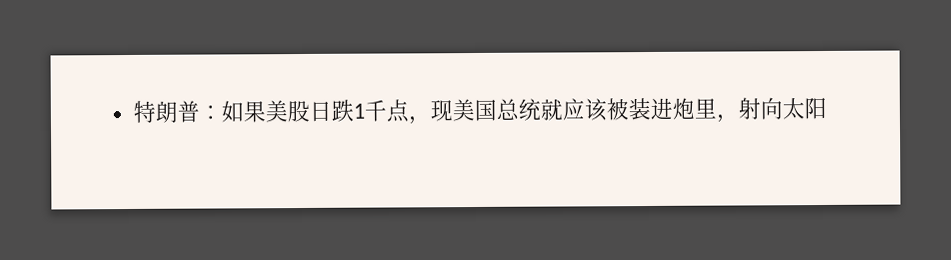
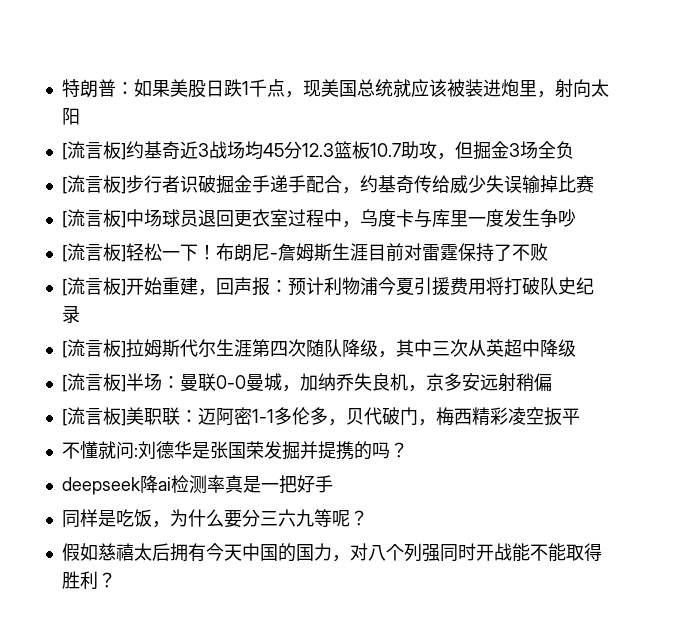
+ [流言板]约基奇近3战场均45分12.3篮板10.7助攻，但掘金3场全负
+ [流言板]步行者识破掘金手递手配合，约基奇传给威少失误输掉比赛
+ [流言板]中场球员退回更衣室过程中，乌度卡与库里一度发生争吵
+ [流言板]轻松一下！布朗尼-詹姆斯生涯目前对雷霆保持了不败
+ [流言板]开始重建，回声报：预计利物浦今夏引援费用将打破队史纪录
+ [流言板]拉姆斯代尔生涯第四次随队降级，其中三次从英超中降级
+ [流言板]半场：曼联0-0曼城，加纳乔失良机，京多安远射稍偏
+ [流言板]美职联：迈阿密1-1多伦多，贝代破门，梅西精彩凌空扳平
+ 不懂就问:刘德华是张国荣发掘并提携的吗？
+ deepseek降ai检测率真是一把好手
+ 同样是吃饭，为什么要分三六九等呢？
+ 假如慈禧太后拥有今天中国的国力，对八个列强同时开战能不能取得胜利？

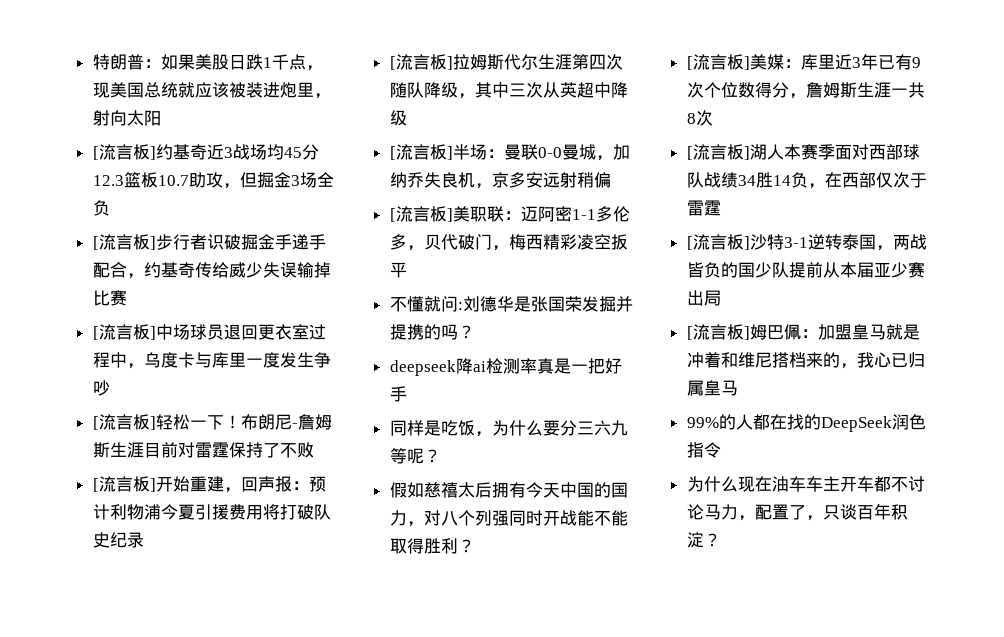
+ [流言板]美媒：库里近3年已有9次个位数得分，詹姆斯生涯一共8次
+ [流言板]湖人本赛季面对西部球队战绩34胜14负，在西部仅次于雷霆
+ [流言板]沙特3-1逆转泰国，两战皆负的国少队提前从本届亚少赛出局
+ [流言板]姆巴佩：加盟皇马就是冲着和维尼搭档来的，我心已归属皇马
+ 99%的人都在找的DeepSeek润色指令
+ 为什么现在油车车主开车都不讨论马力，配置了，只谈百年积淀？

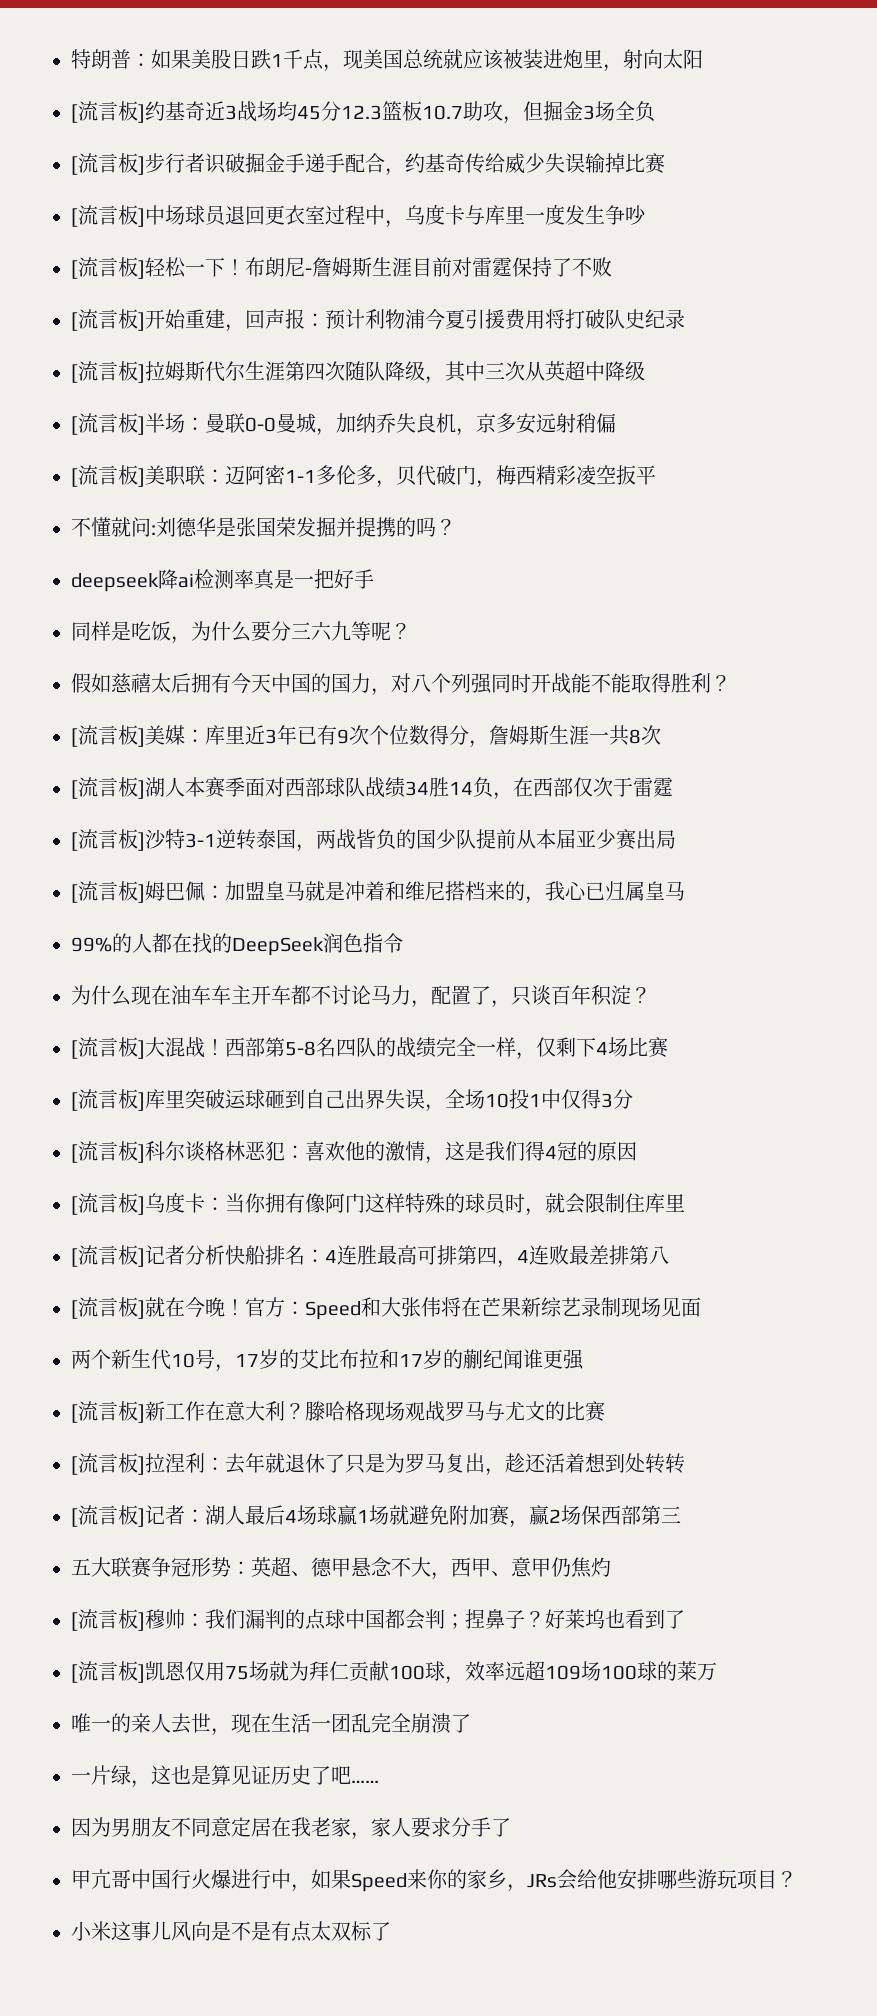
+ [流言板]大混战！西部第5-8名四队的战绩完全一样，仅剩下4场比赛
+ [流言板]库里突破运球砸到自己出界失误，全场10投1中仅得3分
+ [流言板]科尔谈格林恶犯：喜欢他的激情，这是我们得4冠的原因
+ [流言板]乌度卡：当你拥有像阿门这样特殊的球员时，就会限制住库里
+ [流言板]记者分析快船排名：4连胜最高可排第四，4连败最差排第八
+ [流言板]就在今晚！官方：Speed和大张伟将在芒果新综艺录制现场见面
+ 两个新生代10号，17岁的艾比布拉和17岁的蒯纪闻谁更强
+ [流言板]新工作在意大利？滕哈格现场观战罗马与尤文的比赛
+ [流言板]拉涅利：去年就退休了只是为罗马复出，趁还活着想到处转转
+ [流言板]记者：湖人最后4场球赢1场就避免附加赛，赢2场保西部第三
+ 五大联赛争冠形势：英超、德甲悬念不大，西甲、意甲仍焦灼
+ [流言板]穆帅：我们漏判的点球中国都会判；捏鼻子？好莱坞也看到了
+ [流言板]凯恩仅用75场就为拜仁贡献100球，效率远超109场100球的莱万
+ 唯一的亲人去世，现在生活一团乱完全崩溃了
+ 一片绿，这也是算见证历史了吧……
+ 因为男朋友不同意定居在我老家，家人要求分手了
+ 甲亢哥中国行火爆进行中，如果Speed来你的家乡，JRs会给他安排哪些游玩项目？
+ 小米这事儿风向是不是有点太双标了

